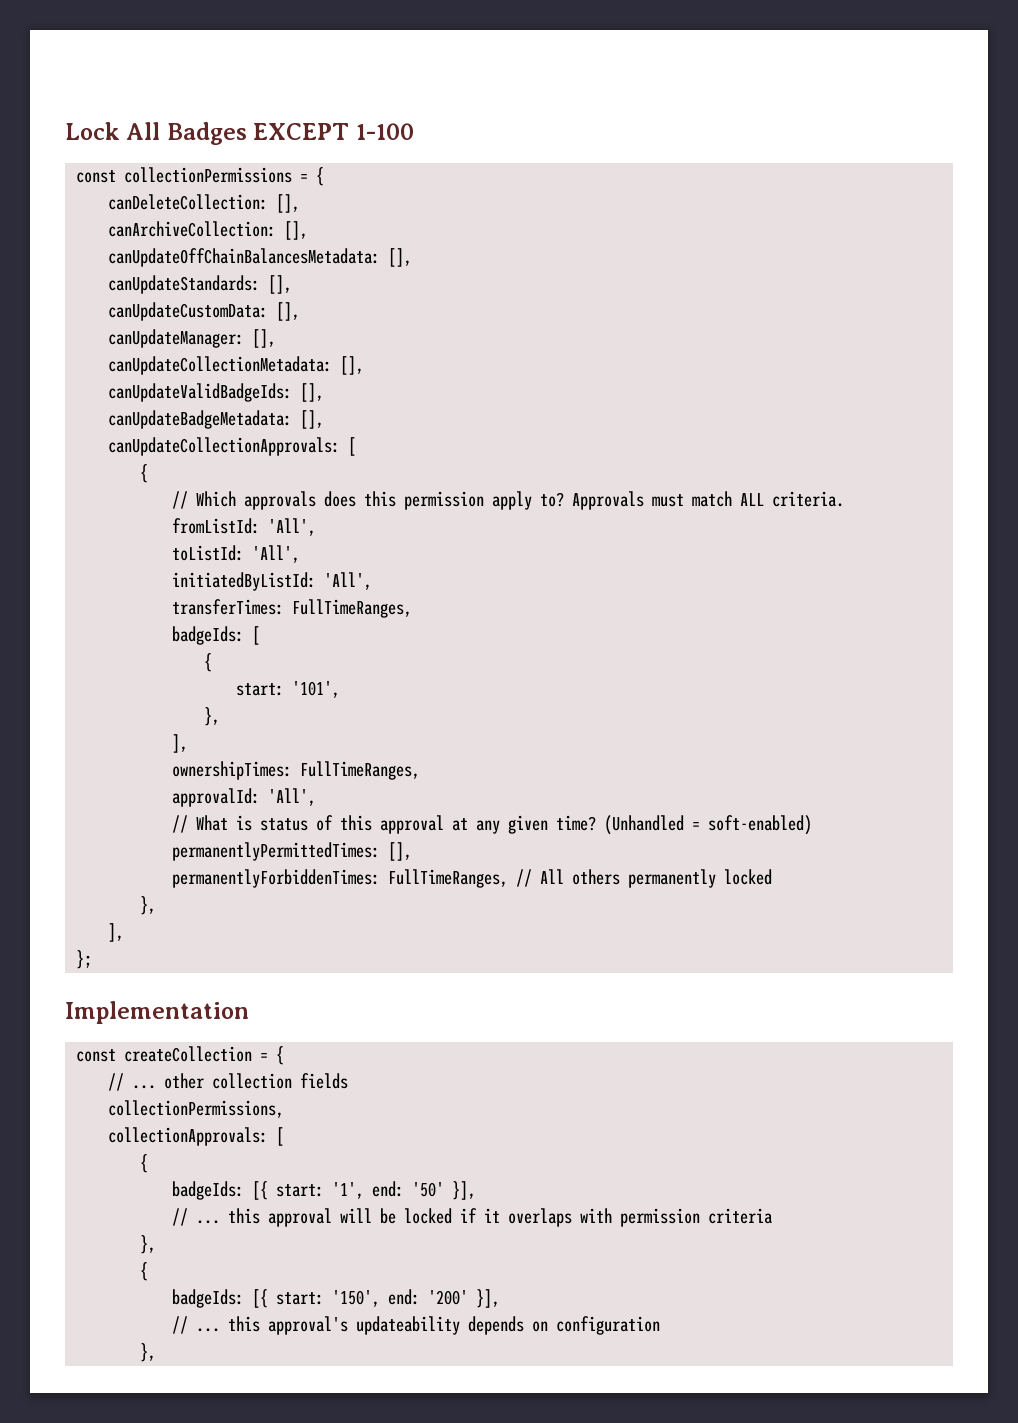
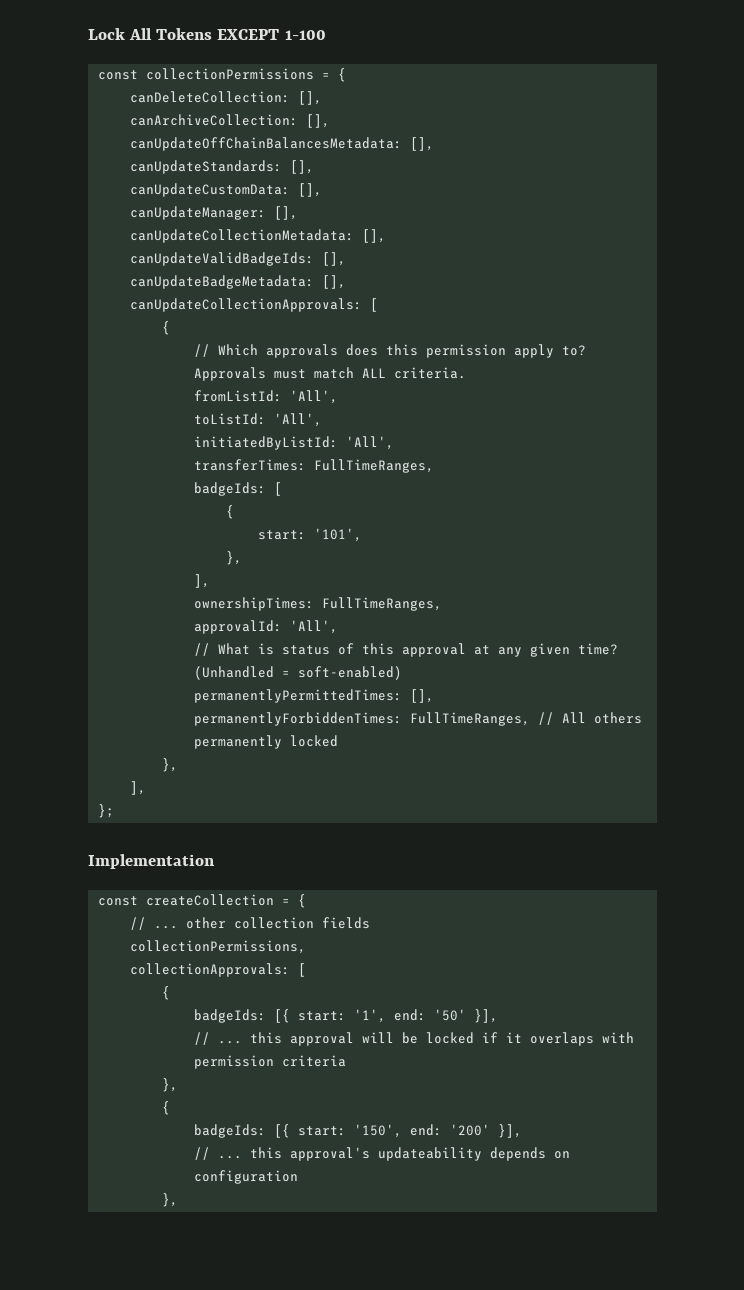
- Lock All Badges EXCEPT 1-100
+ Lock All Tokens EXCEPT 1-100

